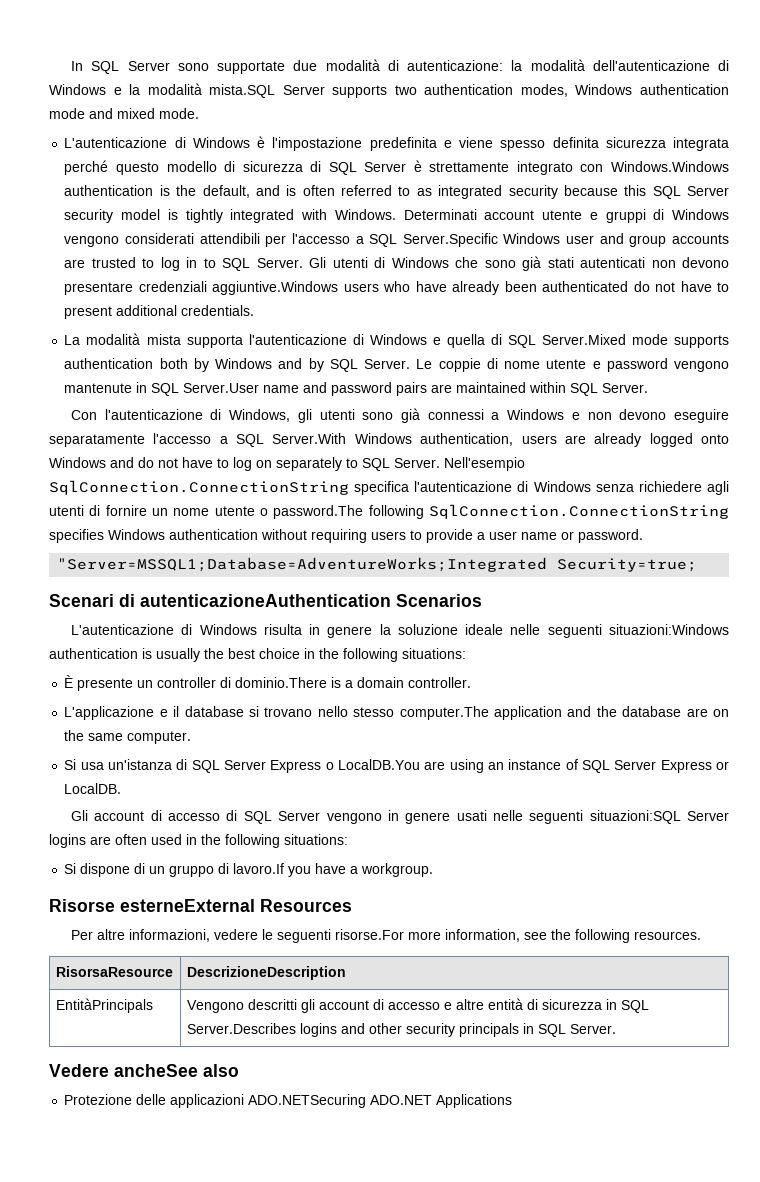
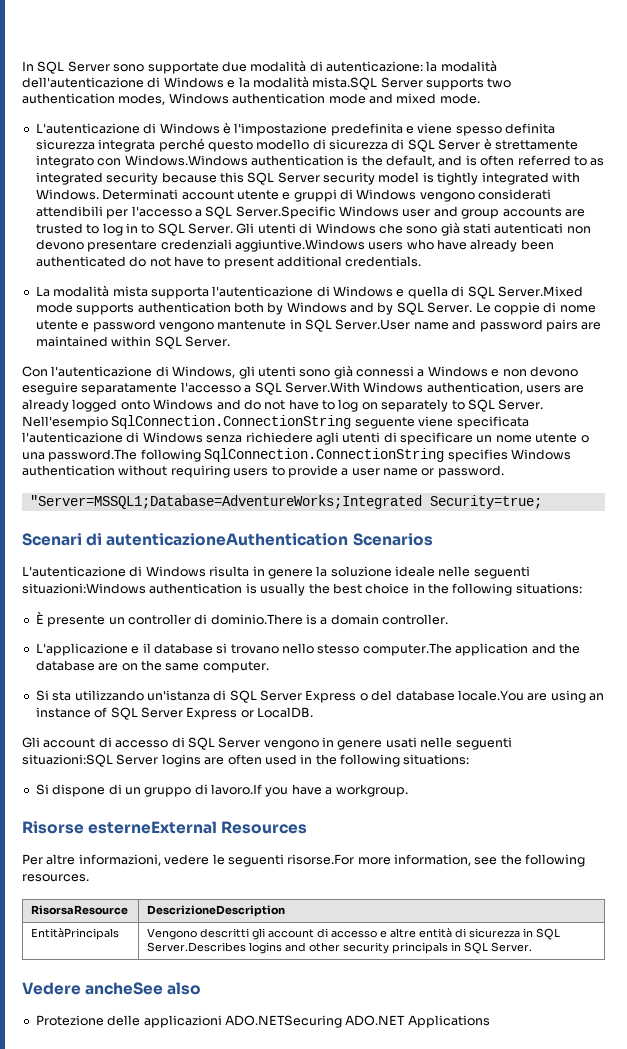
- Nell'esempio SqlConnection.ConnectionString specifica l'autenticazione di Windows senza richiedere agli utenti di fornire un nome utente o password.The following SqlConnection.ConnectionString specifies Windows authentication without requiring users to provide a user name or password.
+ Nell'esempio SqlConnection.ConnectionString seguente viene specificata l'autenticazione di Windows senza richiedere agli utenti di specificare un nome utente o una password.The following SqlConnection.ConnectionString specifies Windows authentication without requiring users to provide a user name or password.
- Si usa un'istanza di SQL Server Express o LocalDB.You are using an instance of SQL Server Express or LocalDB.
+ Si sta utilizzando un'istanza di SQL Server Express o del database locale.You are using an instance of SQL Server Express or LocalDB.

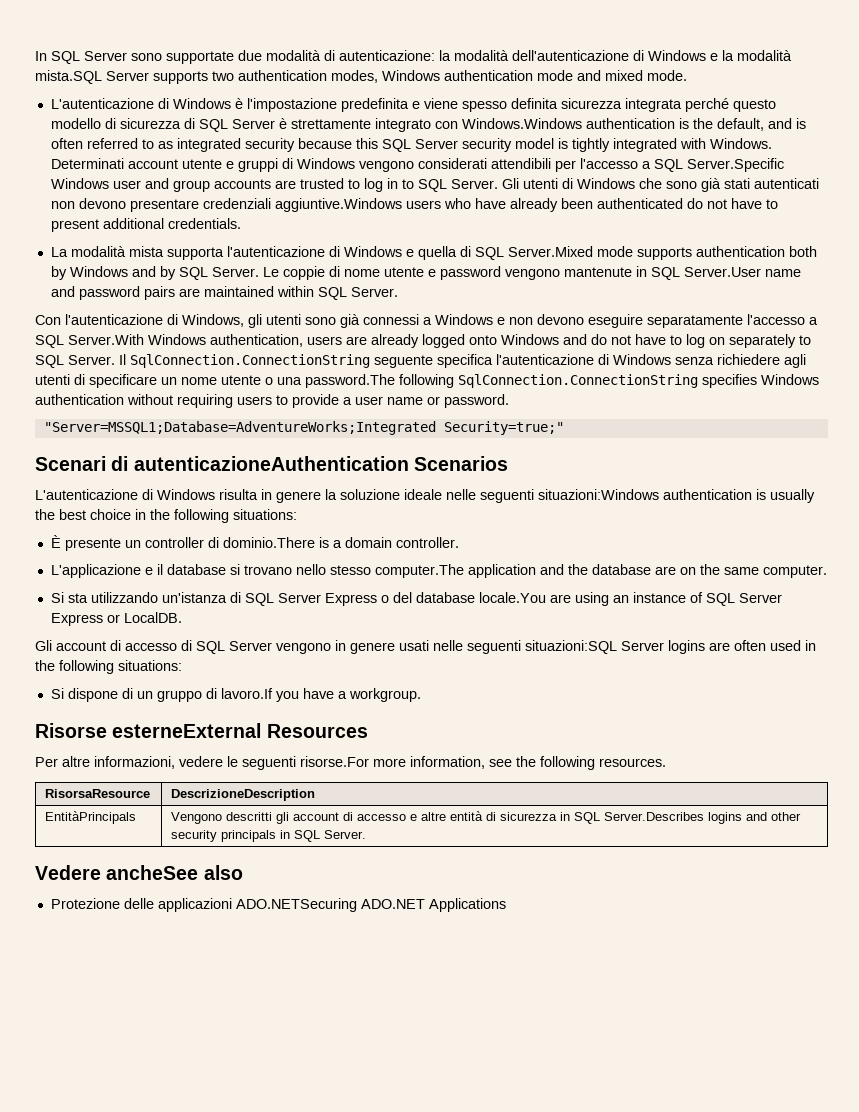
- Nell'esempio SqlConnection.ConnectionString seguente viene specificata l'autenticazione di Windows senza richiedere agli utenti di specificare un nome utente o una password.The following SqlConnection.ConnectionString specifies Windows authentication without requiring users to provide a user name or password.
+ Il SqlConnection.ConnectionString seguente specifica l'autenticazione di Windows senza richiedere agli utenti di specificare un nome utente o una password.The following SqlConnection.ConnectionString specifies Windows authentication without requiring users to provide a user name or password.
- "Server=MSSQL1;Database=AdventureWorks;Integrated Security=true;
+ "Server=MSSQL1;Database=AdventureWorks;Integrated Security=true;"

